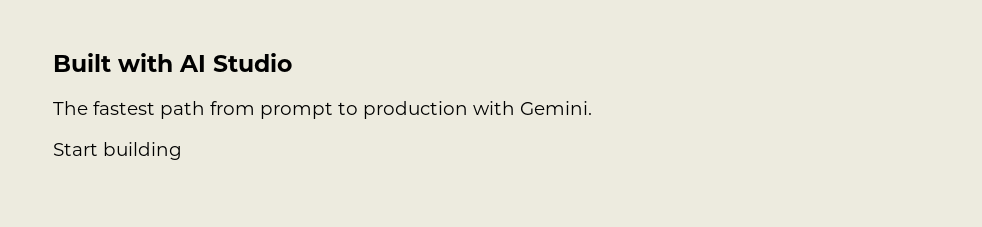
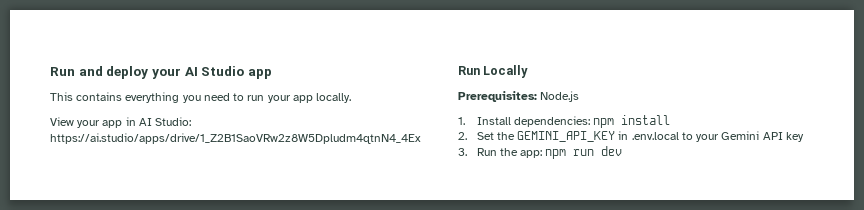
- Built with AI Studio
- The fastest path from prompt to production with Gemini.
- Start building
+ Run and deploy your AI Studio app
+ This contains everything you need to run your app locally.
+ View your app in AI Studio: https://ai.studio/apps/drive/1_Z2B1SaoVRw2z8W5Dpludm4qtnN4_4Ex
+ Run Locally
+ Prerequisites: Node.js
+ 1. Install dependencies: npm install
+ 2. Set the GEMINI_API_KEY in .env.local to your Gemini API key
+ 3. Run the app: npm run dev

